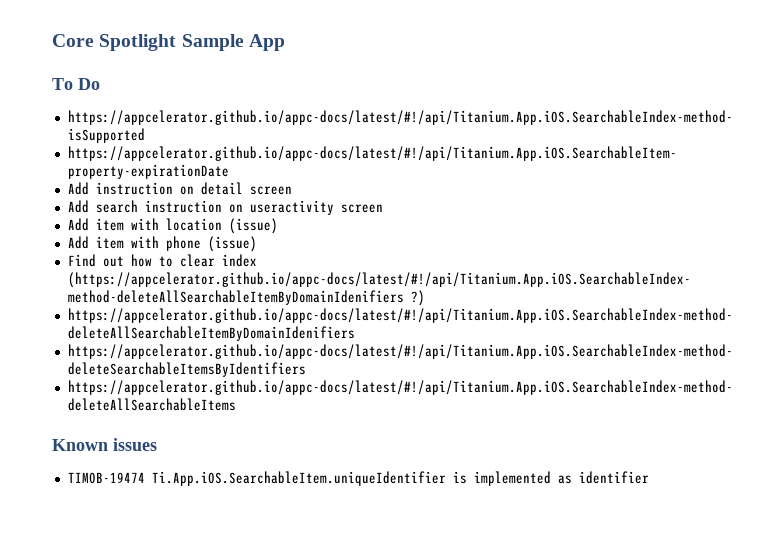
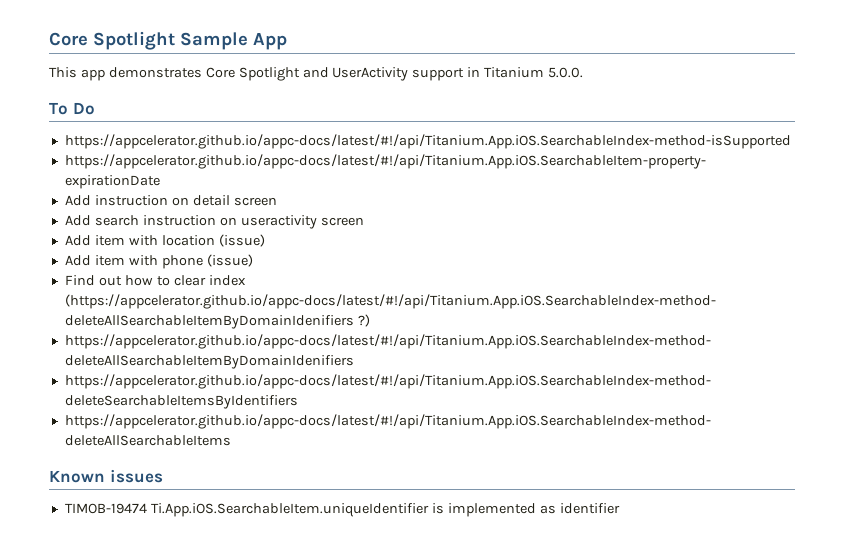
+ This app demonstrates Core Spotlight and UserActivity support in Titanium 5.0.0.

